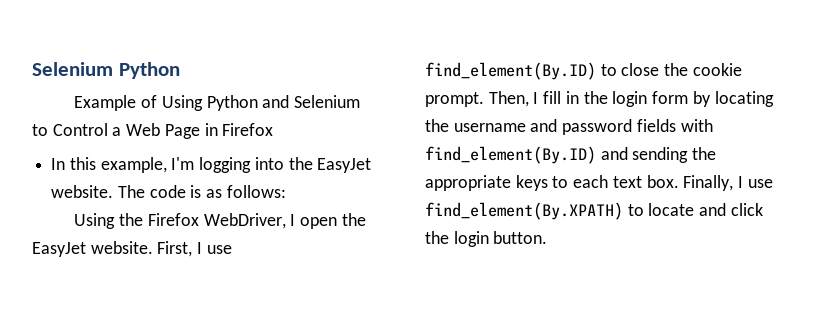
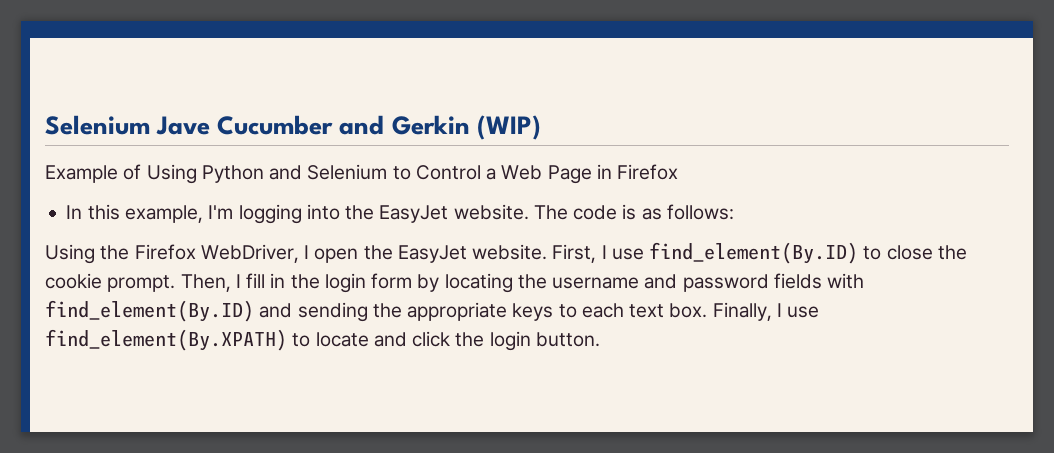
- Selenium Python
+ Selenium Jave Cucumber and Gerkin (WIP)

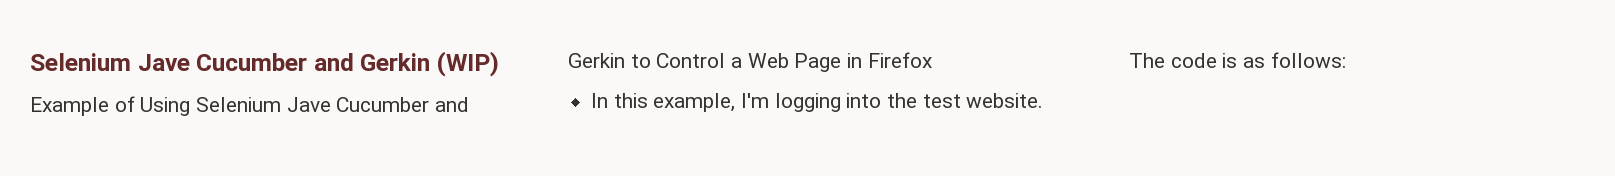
- Example of Using Python and Selenium to Control a Web Page in Firefox
+ Example of Using Selenium Jave Cucumber and Gerkin to Control a Web Page in Firefox
- In this example, I'm logging into the EasyJet website.
+ In this example, I'm logging into the test website.
- Using the Firefox WebDriver, I open the EasyJet website. First, I use find_element(By.ID) to close the cookie prompt. Then, I fill in the login form by locating the username and password fields with find_element(By.ID) and sending the appropriate keys to each text box. Finally, I use find_element(By.XPATH) to locate and click the login button.

